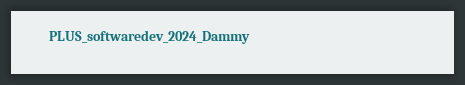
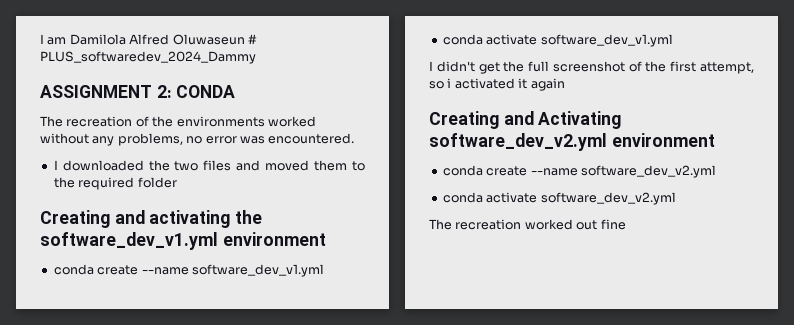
- PLUS_softwaredev_2024_Dammy
+ I am Damilola Alfred Oluwaseun # PLUS_softwaredev_2024_Dammy
+ ASSIGNMENT 2: CONDA
+ The recreation of the environments worked without any problems, no error was encountered.
+ I downloaded the two files and moved them to the required folder
+ Creating and activating the software_dev_v1.yml environment
+ conda create --name software_dev_v1.yml
+ conda activate software_dev_v1.yml
+ I didn't get the full screenshot of the first attempt, so i activated it again
+ Creating and Activating software_dev_v2.yml environment
+ conda create --name software_dev_v2.yml
+ conda activate software_dev_v2.yml
+ The recreation worked out fine

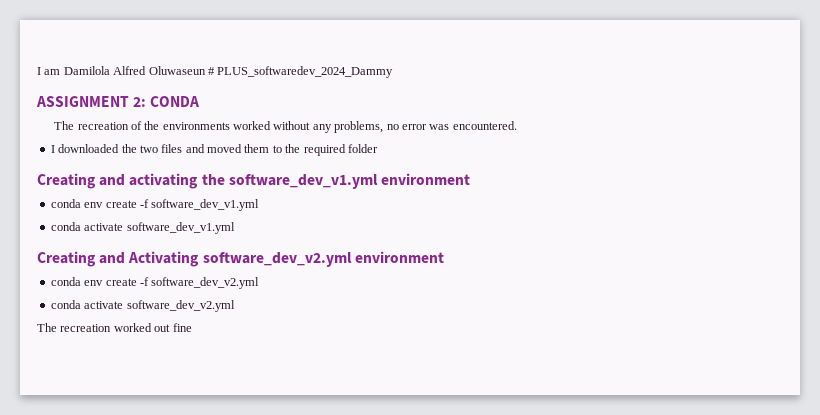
- conda create --name software_dev_v1.yml
+ conda env create -f software_dev_v1.yml
- I didn't get the full screenshot of the first attempt, so i activated it again
- conda create --name software_dev_v2.yml
+ conda env create -f software_dev_v2.yml

